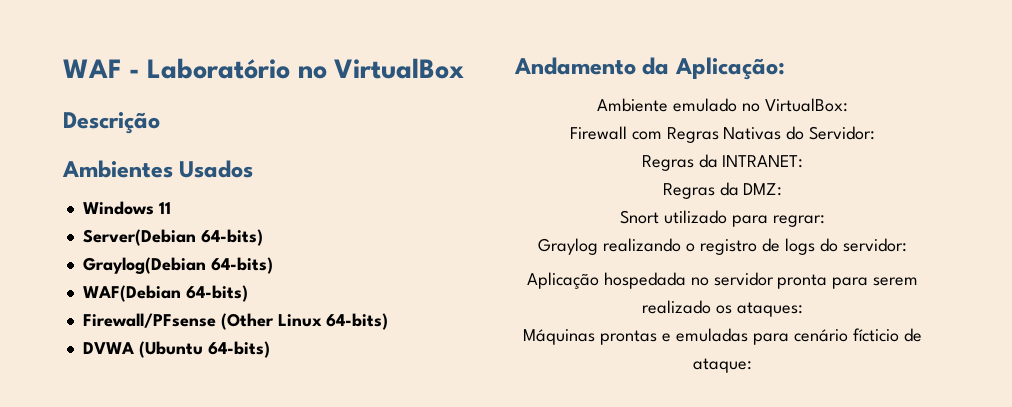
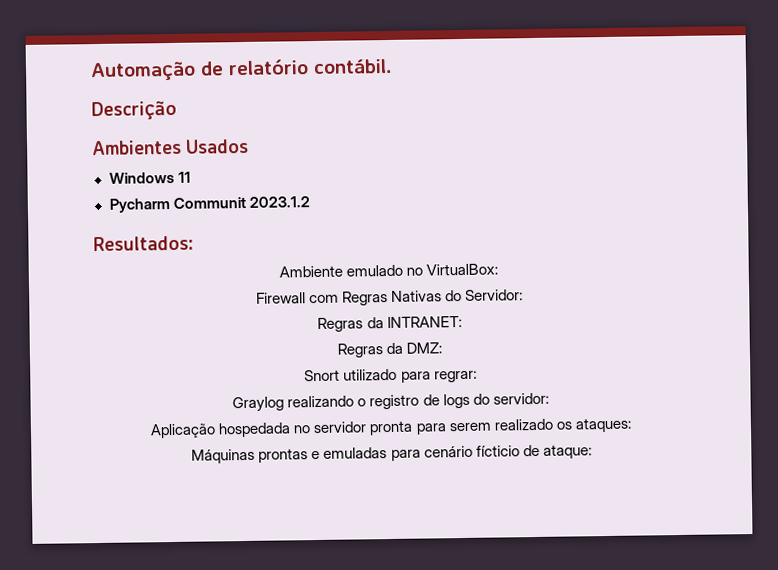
- WAF - Laboratório no VirtualBox
+ Automação de relatório contábil.
- Server(Debian 64-bits)
- Graylog(Debian 64-bits)
- WAF(Debian 64-bits)
- Firewall/PFsense (Other Linux 64-bits)
- DVWA (Ubuntu 64-bits)
- Andamento da Aplicação:
+ Pycharm Communit 2023.1.2
+ Resultados:

